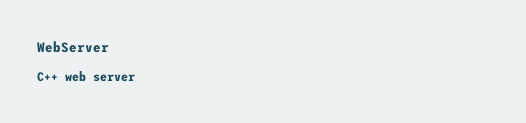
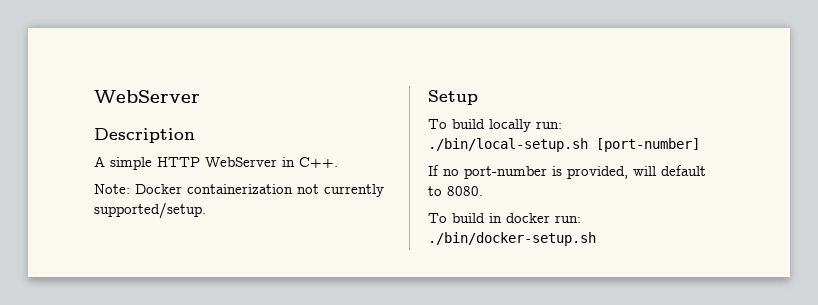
- C++ web server
+ Description
+ A simple HTTP WebServer in C++.
+ Note: Docker containerization not currently supported/setup.
+ Setup
+ To build locally run: ./bin/local-setup.sh [port-number]
+ If no port-number is provided, will default to 8080.
+ To build in docker run: ./bin/docker-setup.sh

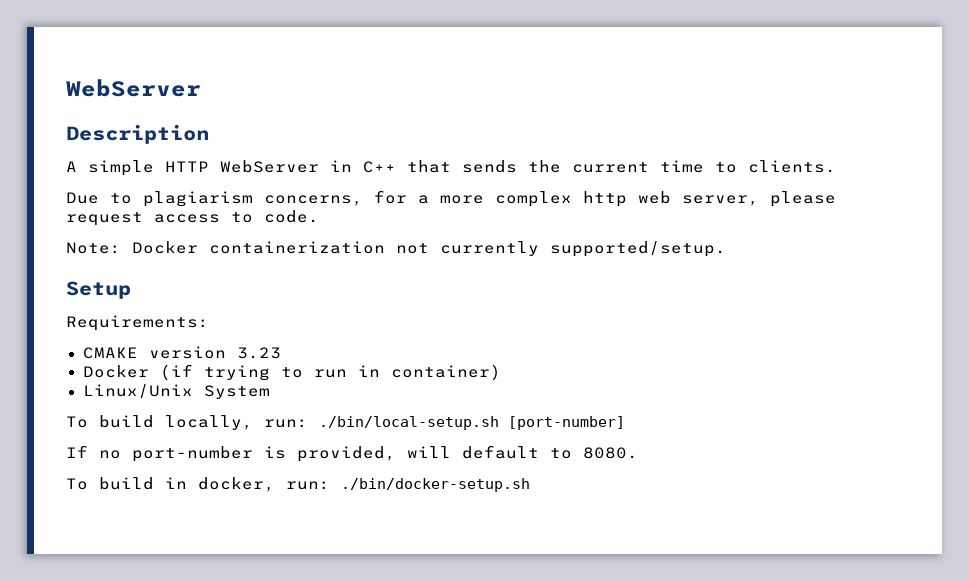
- A simple HTTP WebServer in C++.
+ A simple HTTP WebServer in C++ that sends the current time to clients.
+ Due to plagiarism concerns, for a more complex http web server, please request access to code.
- To build locally run: ./bin/local-setup.sh [port-number]
+ Requirements:
+ CMAKE version 3.23
+ Docker (if trying to run in container)
+ Linux/Unix System
+ To build locally, run: ./bin/local-setup.sh [port-number]
- To build in docker run: ./bin/docker-setup.sh
+ To build in docker, run: ./bin/docker-setup.sh

